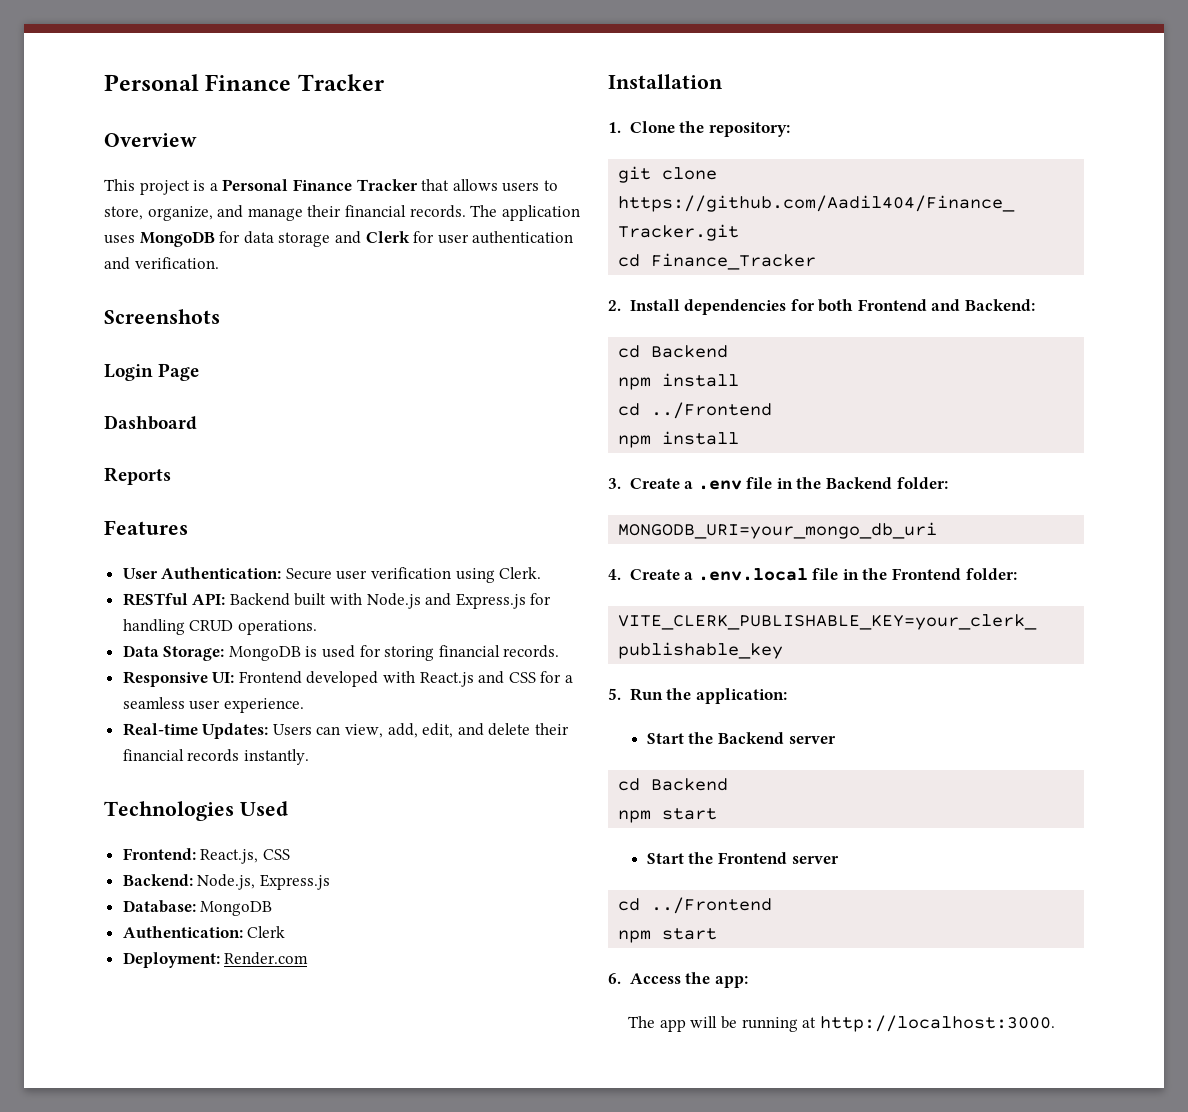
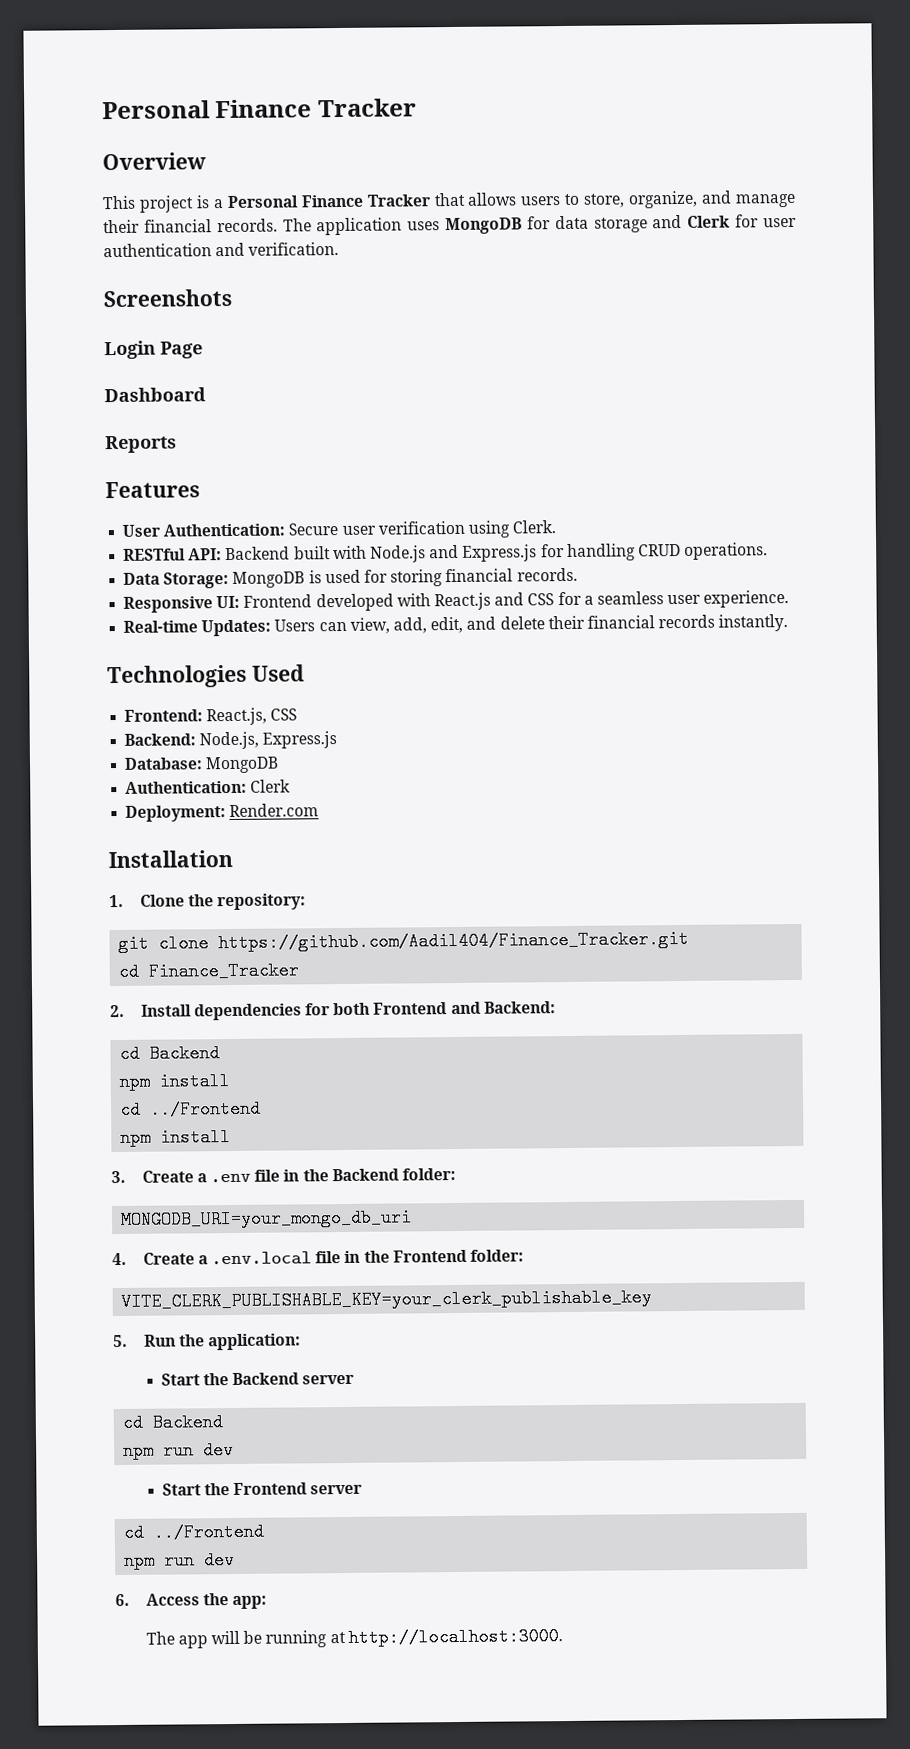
  Start the Backend server
  cd Backend
- npm start
+ npm run dev
  Start the Frontend server
  cd ../Frontend
- npm start
+ npm run dev

